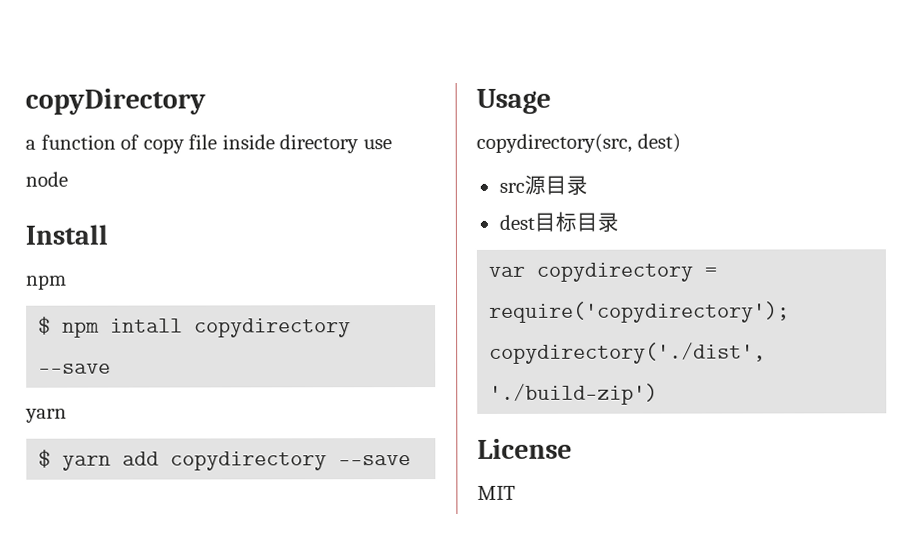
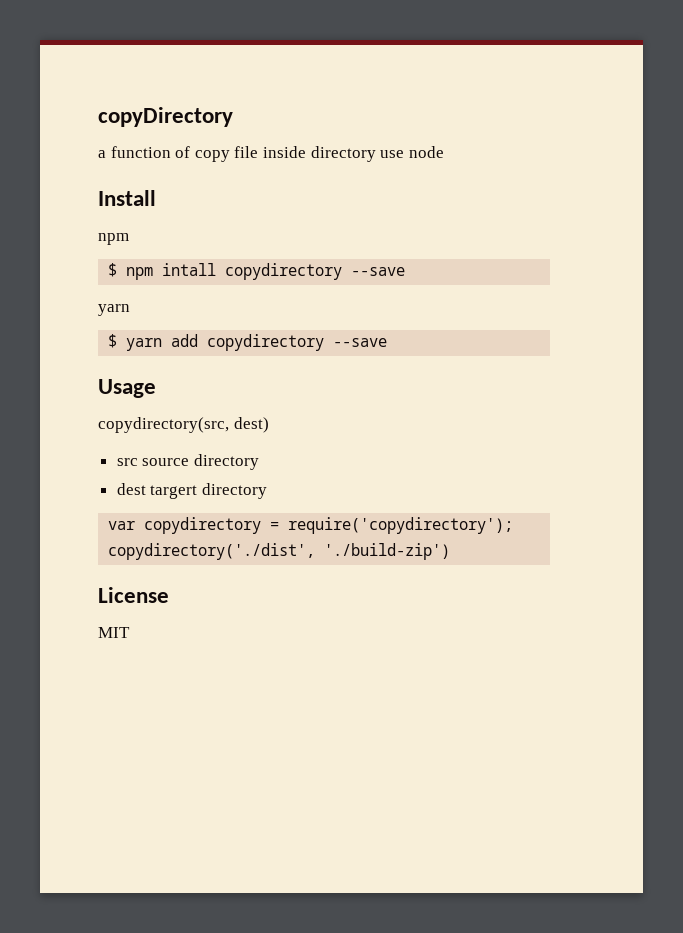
- src源目录
+ src source directory
- dest目标目录
+ dest targert directory

